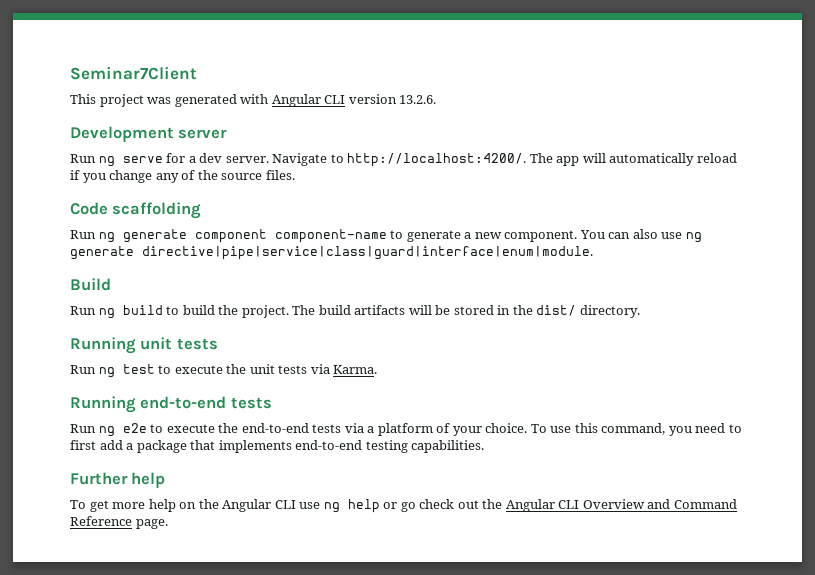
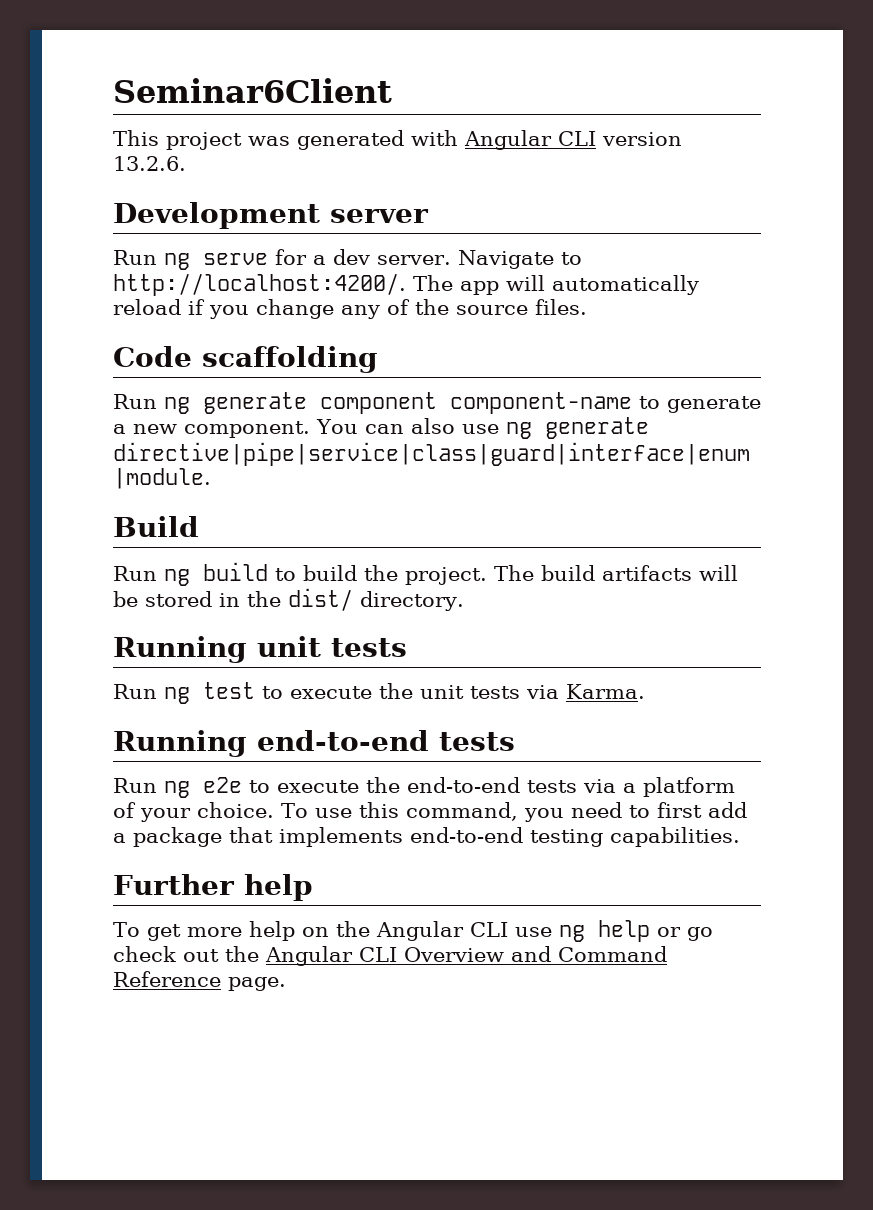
- Seminar7Client
+ Seminar6Client

